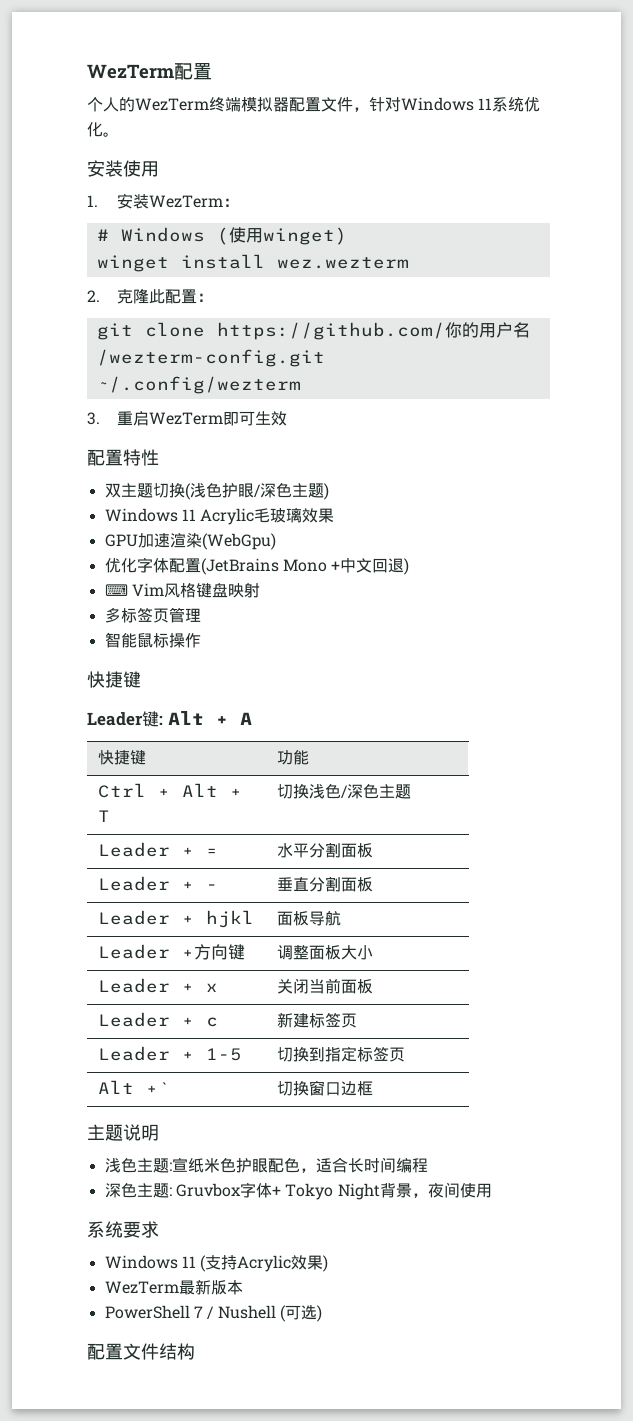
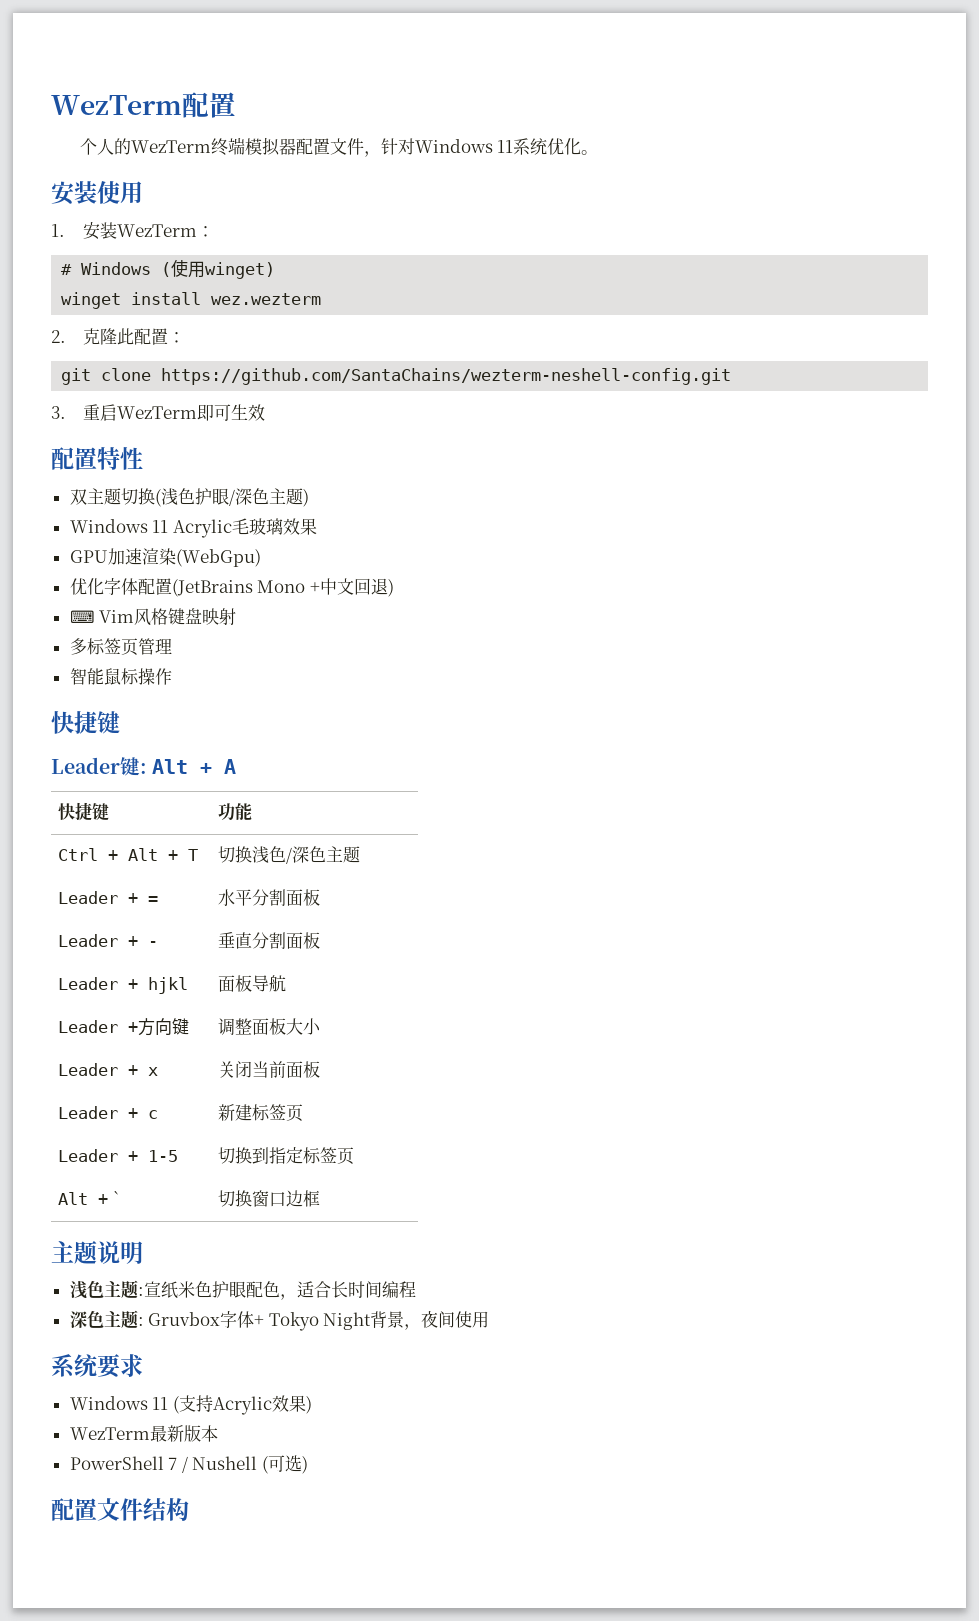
- git clone https://github.com/你的用户名/wezterm-config.git ~/.config/wezterm
+ git clone https://github.com/SantaChains/wezterm-neshell-config.git

